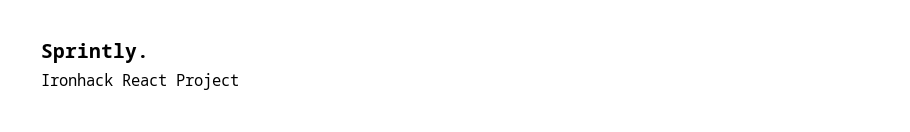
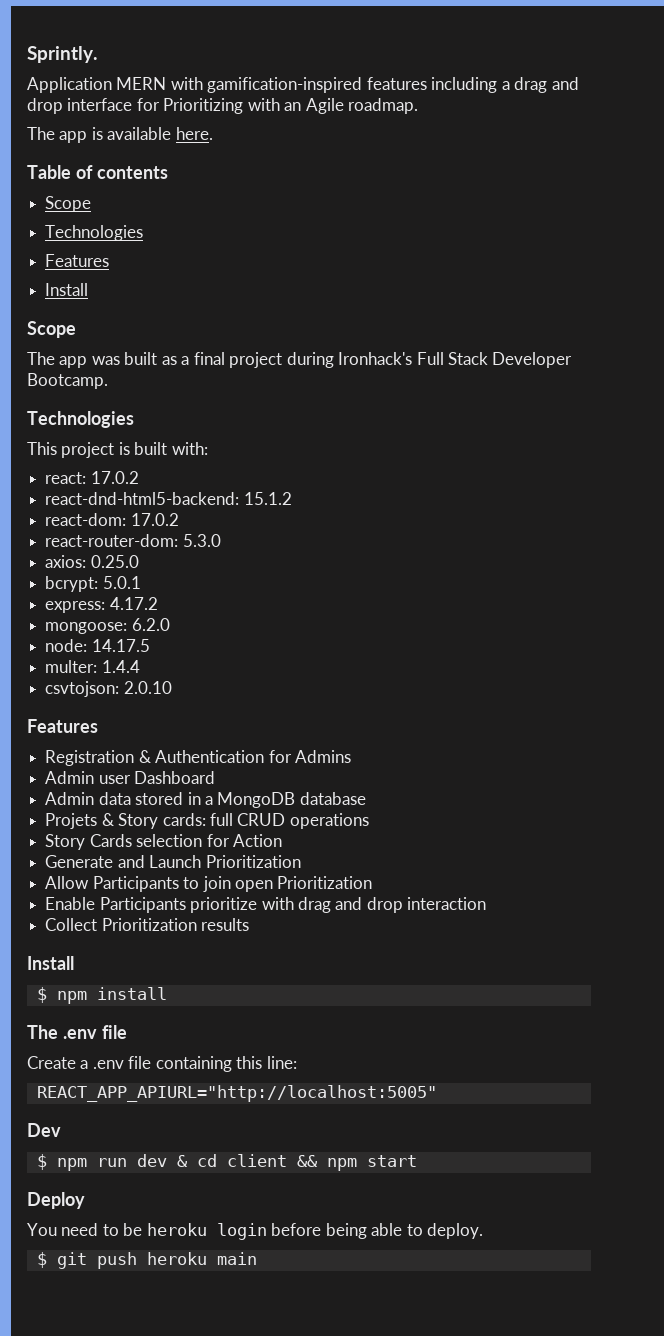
- Ironhack React Project
+ Application MERN with gamification-inspired features including a drag and drop interface for Prioritizing with an Agile roadmap.
+ The app is available here.
+ Table of contents
+ Scope
+ Technologies
+ Features
+ Install
+ Scope
+ The app was built as a final project during Ironhack's Full Stack Developer Bootcamp.
+ Technologies
+ This project is built with:
+ react: 17.0.2
+ react-dnd-html5-backend: 15.1.2
+ react-dom: 17.0.2
+ react-router-dom: 5.3.0
+ axios: 0.25.0
+ bcrypt: 5.0.1
+ express: 4.17.2
+ mongoose: 6.2.0
+ node: 14.17.5
+ multer: 1.4.4
+ csvtojson: 2.0.10
+ Features
+ Registration & Authentication for Admins
+ Admin user Dashboard
+ Admin data stored in a MongoDB database
+ Projets & Story cards: full CRUD operations
+ Story Cards selection for Action
+ Generate and Launch Prioritization
+ Allow Participants to join open Prioritization
+ Enable Participants prioritize with drag and drop interaction
+ Collect Prioritization results
+ Install
+ $ npm install
+ The .env file
+ Create a .env file containing this line:
+ REACT_APP_APIURL="http://localhost:5005"
+ Dev
+ $ npm run dev & cd client && npm start
+ Deploy
+ You need to be heroku login before being able to deploy.
+ $ git push heroku main

